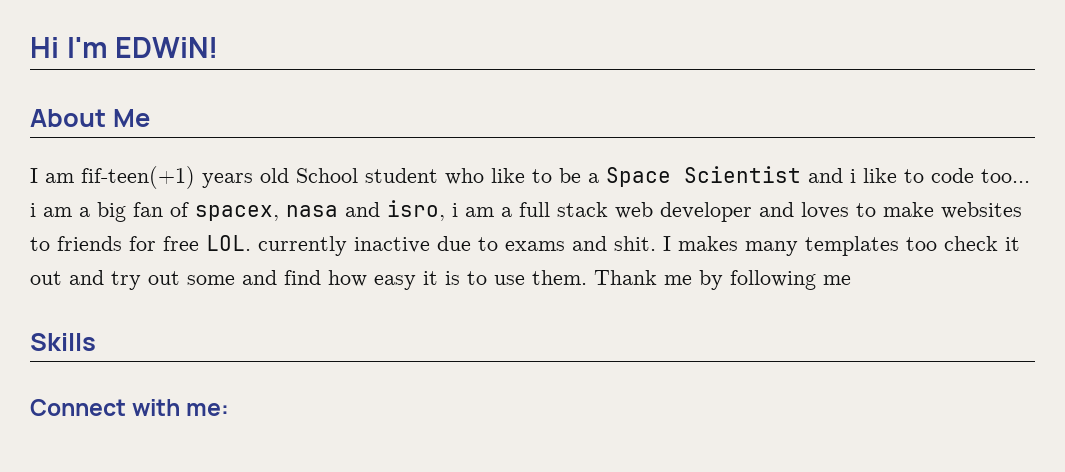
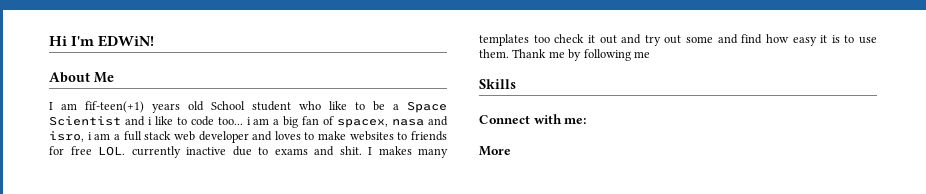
+ More

